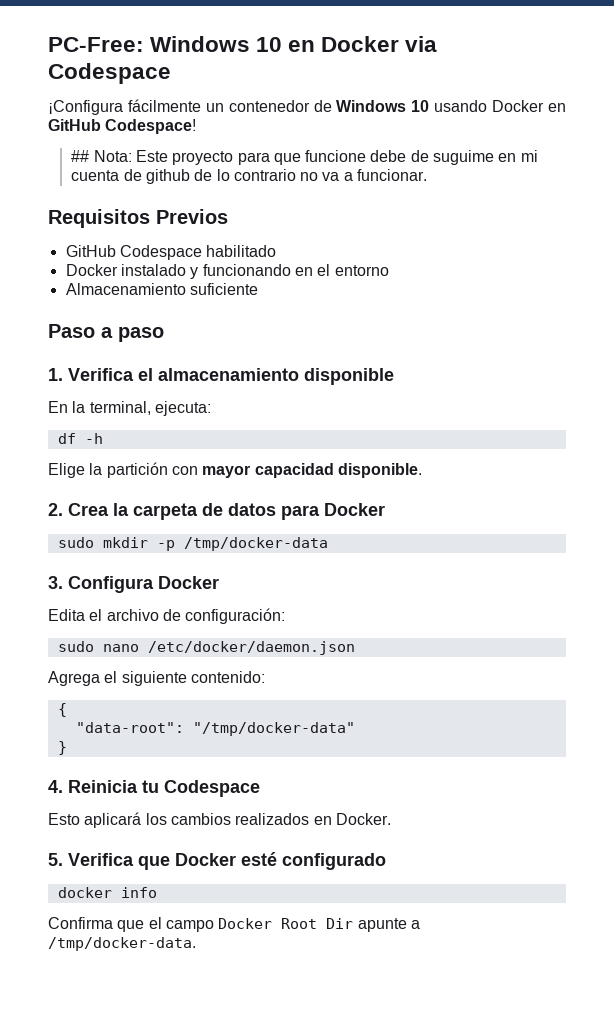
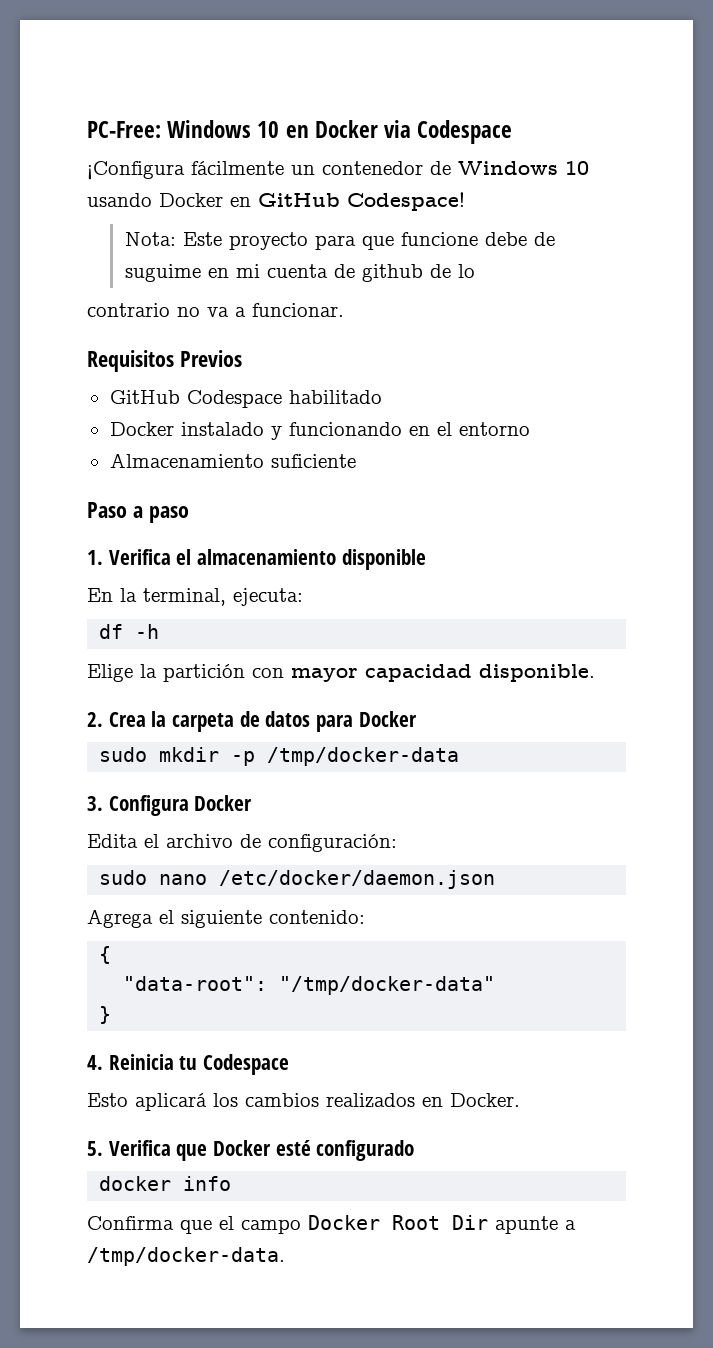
- ## Nota: Este proyecto para que funcione debe de suguime en mi cuenta de github de lo contrario no va a funcionar.
+ Nota: Este proyecto para que funcione debe de suguime en mi cuenta de github de lo
+ contrario no va a funcionar.

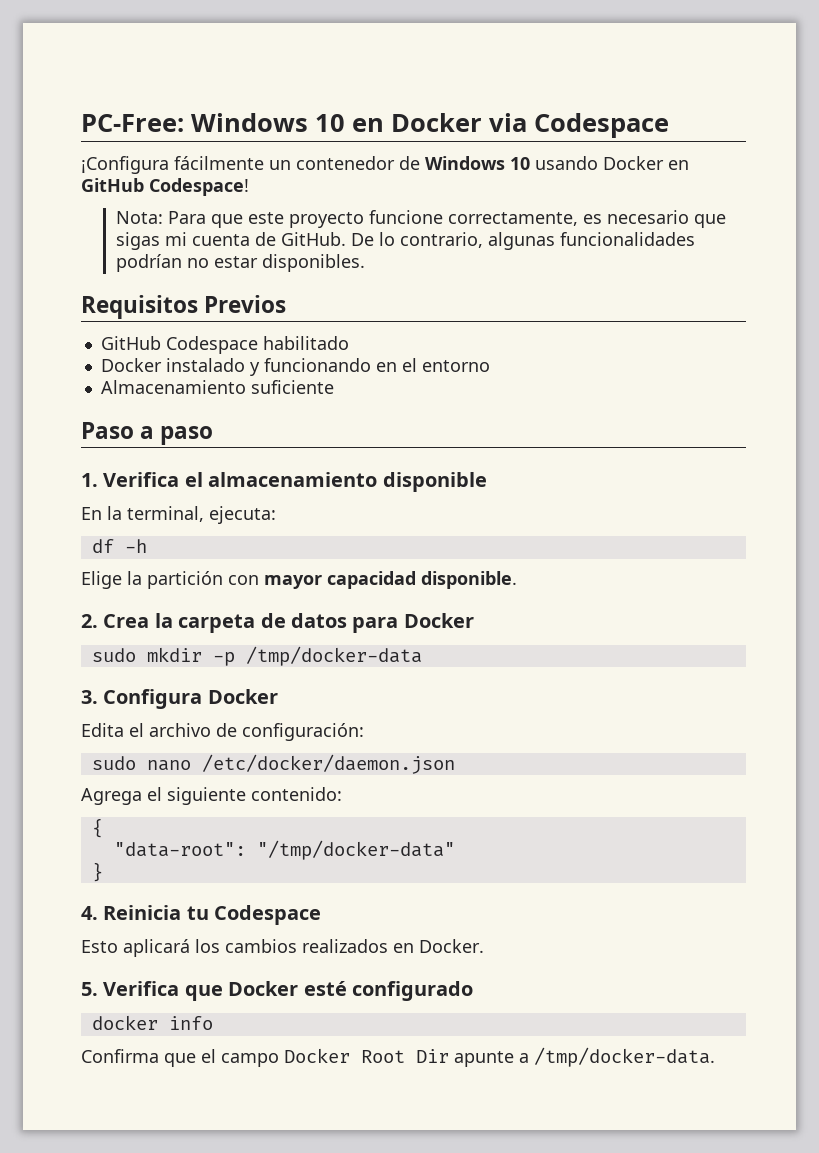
- Nota: Este proyecto para que funcione debe de suguime en mi cuenta de github de lo
- contrario no va a funcionar.
+ Nota: Para que este proyecto funcione correctamente, es necesario que sigas mi cuenta de GitHub. De lo contrario, algunas funcionalidades podrían no estar disponibles.

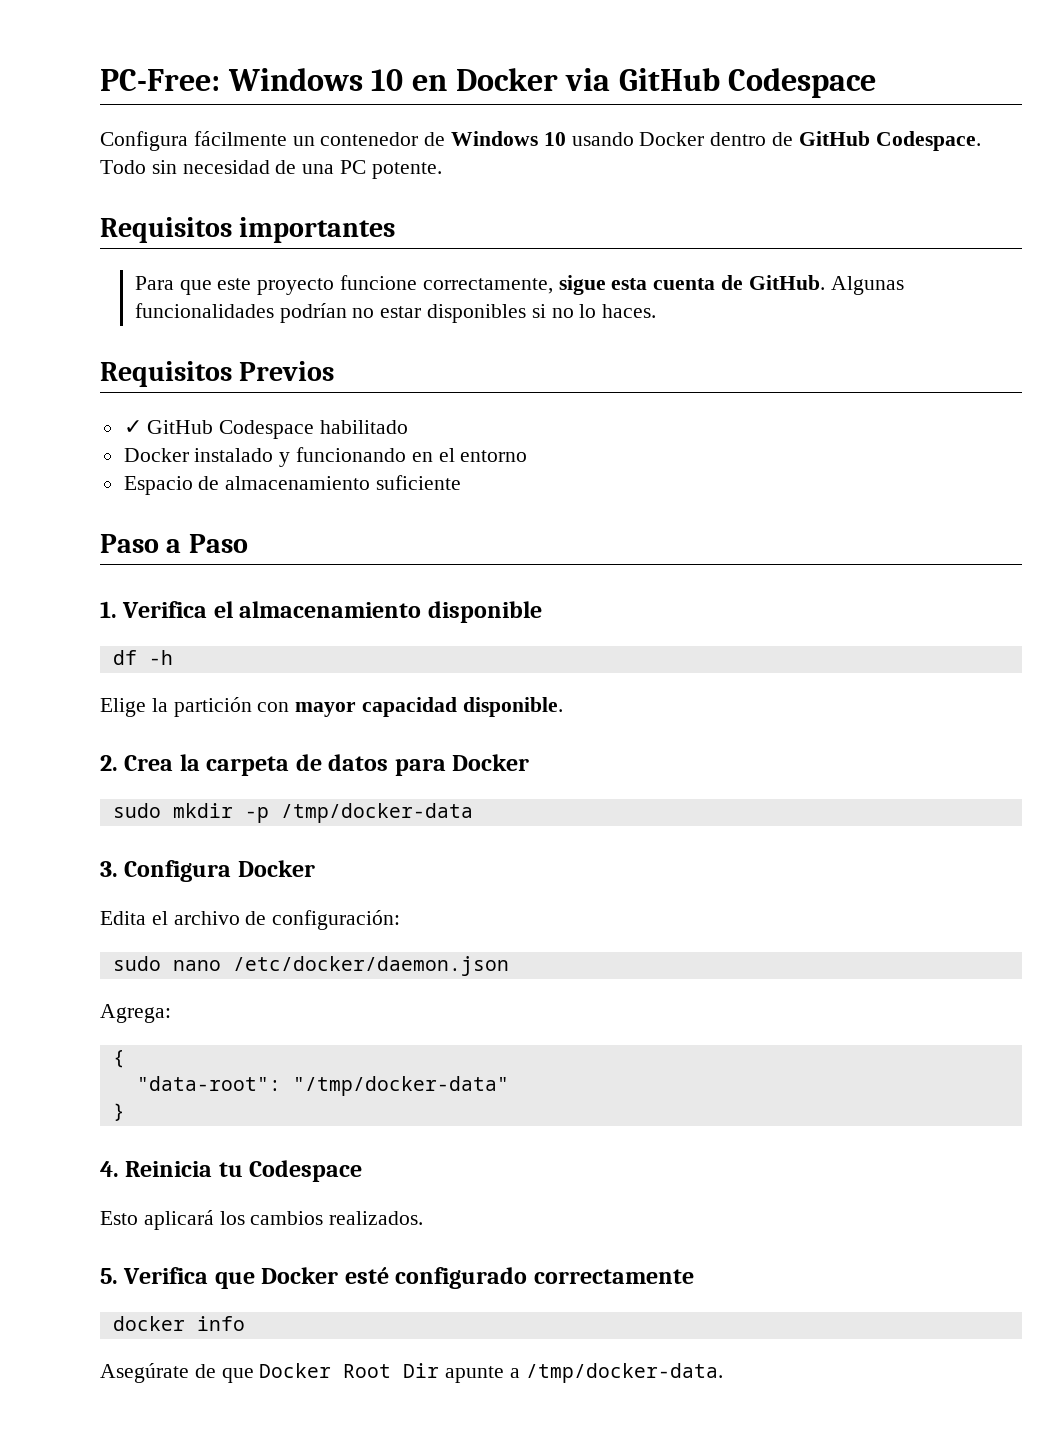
- PC-Free: Windows 10 en Docker via Codespace
- ¡Configura fácilmente un contenedor de Windows 10 usando Docker en GitHub Codespace!
- Nota: Para que este proyecto funcione correctamente, es necesario que sigas mi cuenta de GitHub. De lo contrario, algunas funcionalidades podrían no estar disponibles.
+ PC-Free: Windows 10 en Docker via GitHub Codespace
+ Configura fácilmente un contenedor de Windows 10 usando Docker dentro de GitHub Codespace. Todo sin necesidad de una PC potente.
+ Requisitos importantes
+ Para que este proyecto funcione correctamente, sigue esta cuenta de GitHub. Algunas funcionalidades podrían no estar disponibles si no lo haces.
- GitHub Codespace habilitado
+ ✓ GitHub Codespace habilitado
- Almacenamiento suficiente
+ Espacio de almacenamiento suficiente
- Paso a paso
+ Paso a Paso
- En la terminal, ejecuta:
- Agrega el siguiente contenido:
+ Agrega:
- Esto aplicará los cambios realizados en Docker.
+ Esto aplicará los cambios realizados.
- 5. Verifica que Docker esté configurado
+ 5. Verifica que Docker esté configurado correctamente
- Confirma que el campo Docker Root Dir apunte a /tmp/docker-data.
+ Asegúrate de que Docker Root Dir apunte a /tmp/docker-data.

